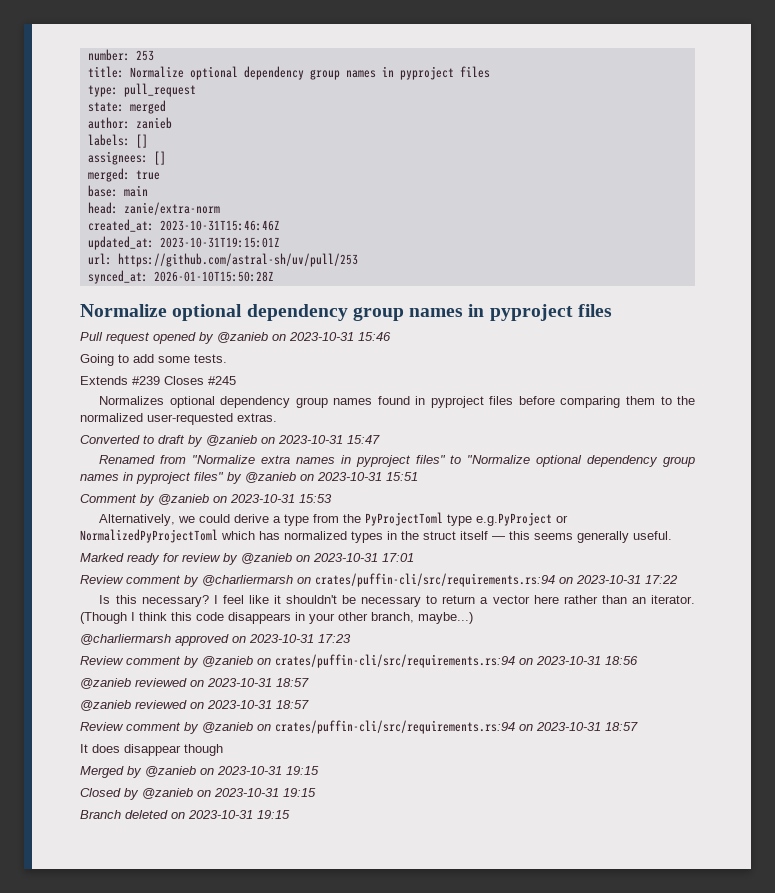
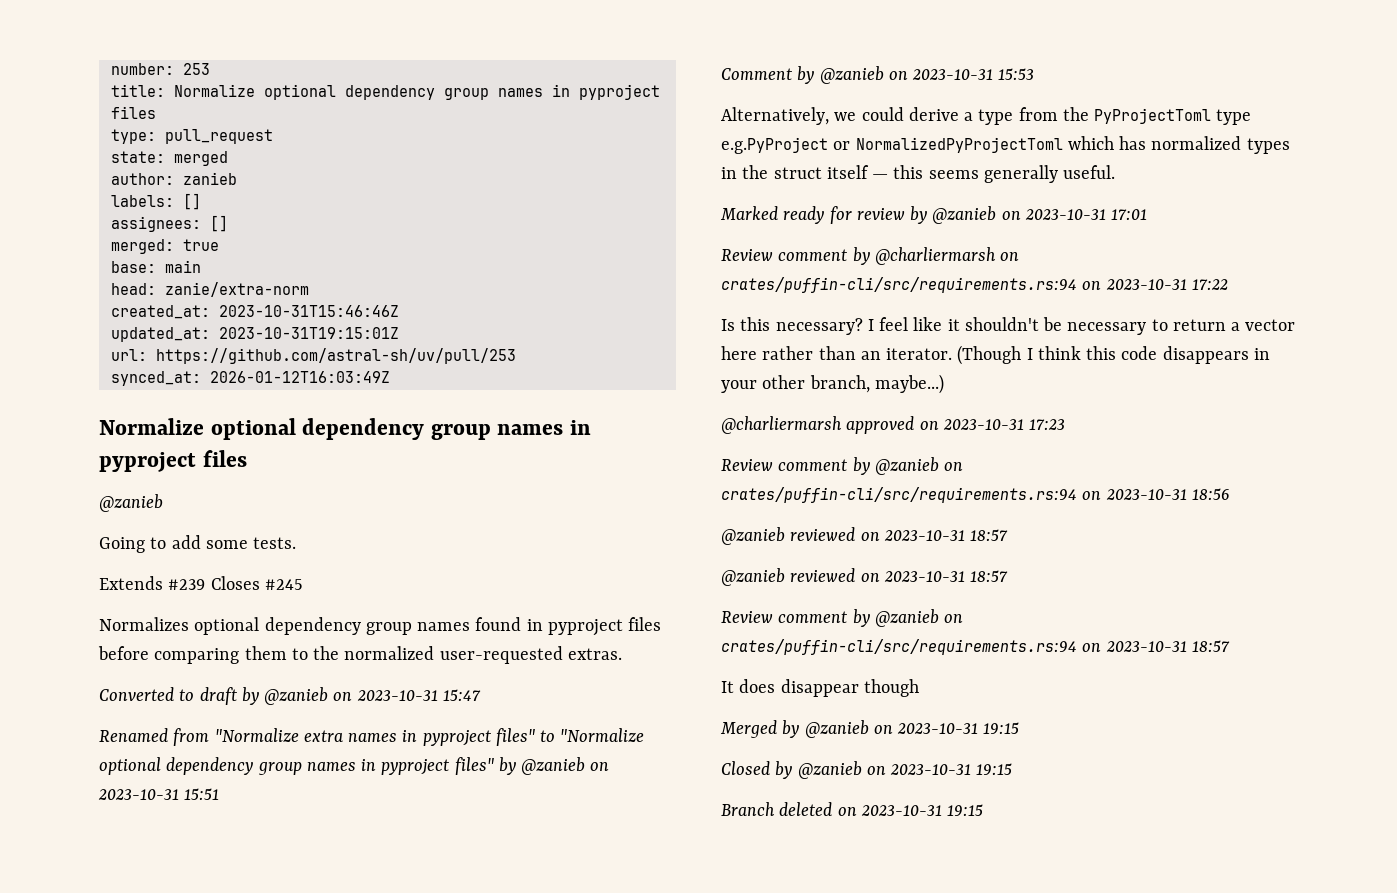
- synced_at: 2026-01-10T15:50:28Z
+ synced_at: 2026-01-12T16:03:49Z
  Normalize optional dependency group names in pyproject files
- Pull request opened by @zanieb on 2023-10-31 15:46
+ @zanieb

